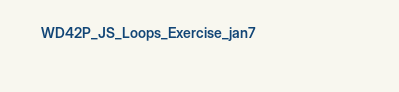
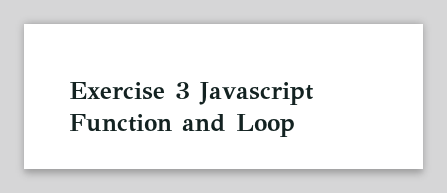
- WD42P_JS_Loops_Exercise_jan7
+ Exercise 3 Javascript Function and Loop

